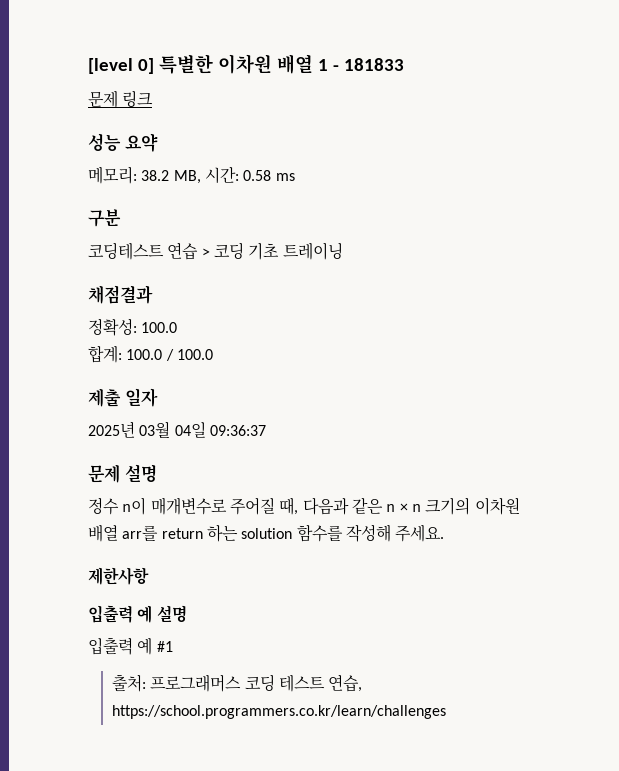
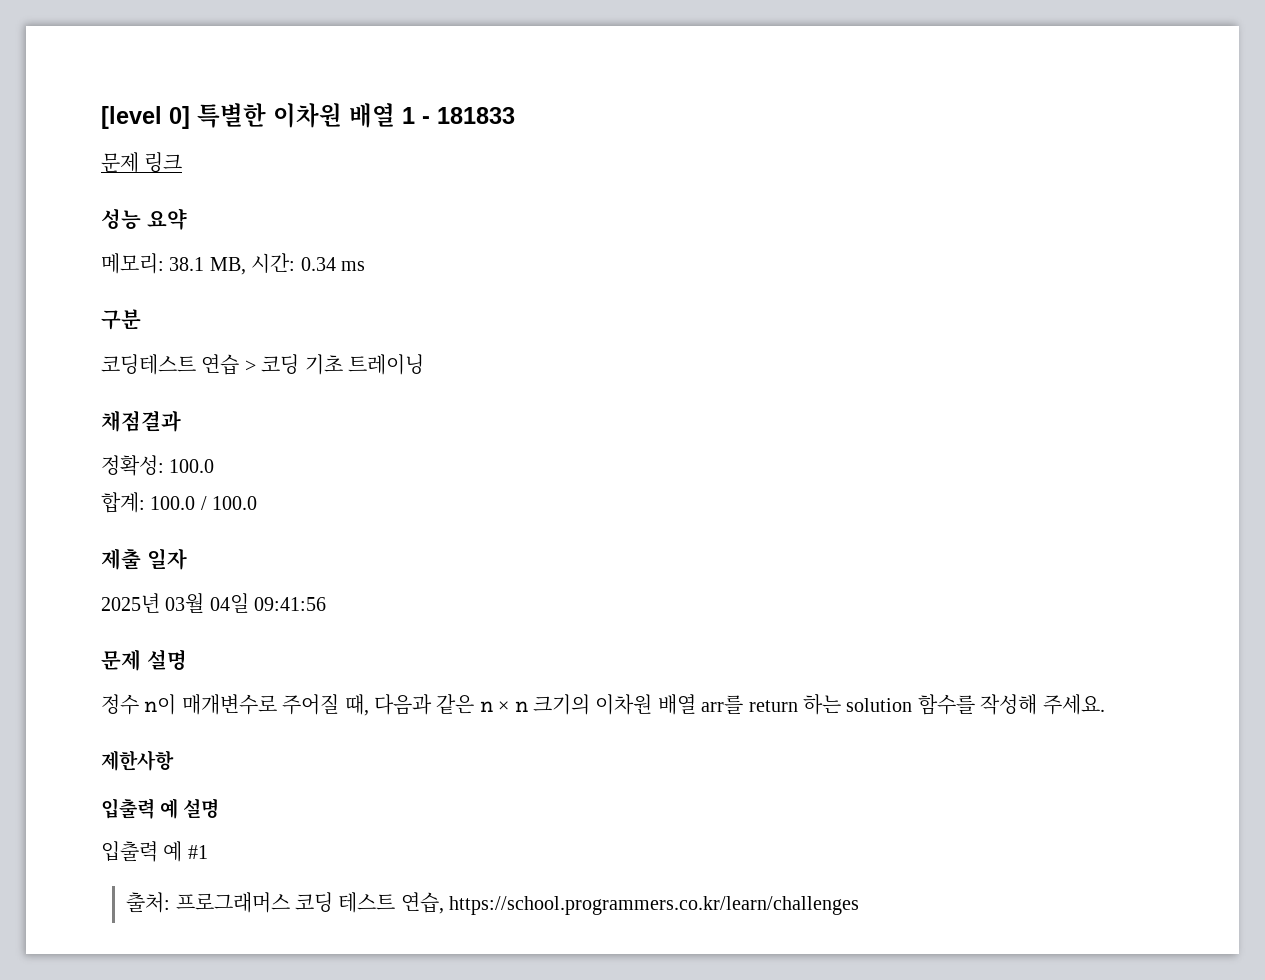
- 메모리: 38.2 MB, 시간: 0.58 ms
+ 메모리: 38.1 MB, 시간: 0.34 ms
- 2025년 03월 04일 09:36:37
+ 2025년 03월 04일 09:41:56

